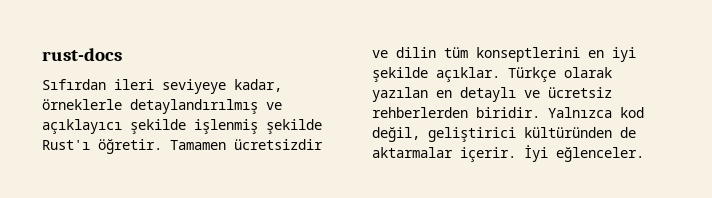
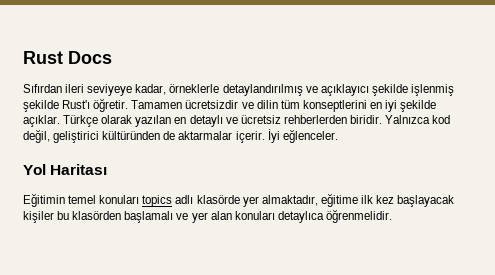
- rust-docs
+ Rust Docs
+ Yol Haritası
+ Eğitimin temel konuları topics adlı klasörde yer almaktadır, eğitime ilk kez başlayacak kişiler bu klasörden başlamalı ve yer alan konuları detaylıca öğrenmelidir.

